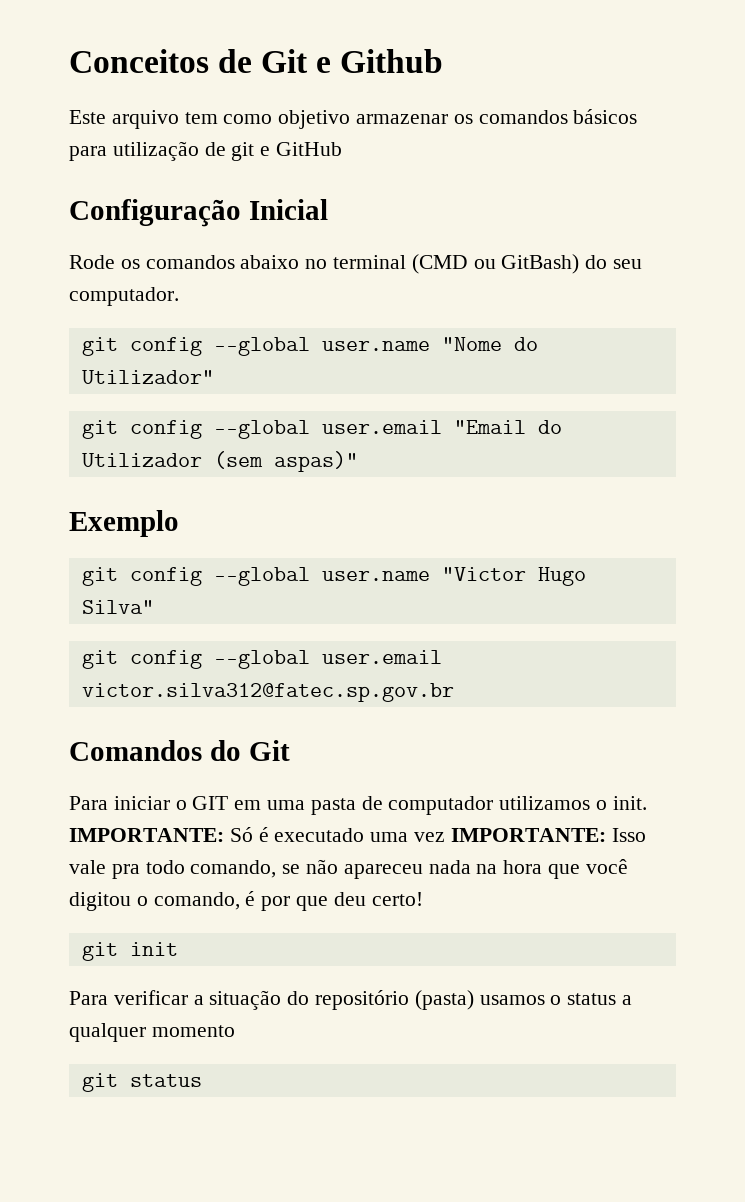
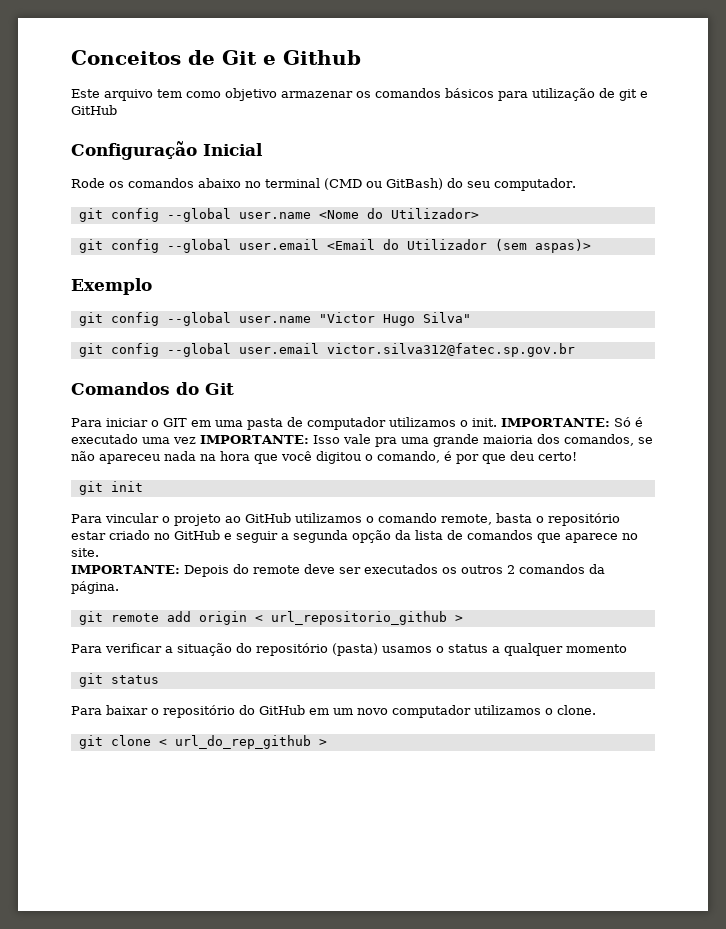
- git config --global user.name "Nome do Utilizador"
- git config --global user.email "Email do Utilizador (sem aspas)"
+ git config --global user.name <Nome do Utilizador>
+ git config --global user.email <Email do Utilizador (sem aspas)>
- IMPORTANTE: Só é executado uma vez IMPORTANTE: Isso vale pra todo comando, se não apareceu nada na hora que você digitou o comando, é por que deu certo!
+ IMPORTANTE: Só é executado uma vez IMPORTANTE: Isso vale pra uma grande maioria dos comandos, se não apareceu nada na hora que você digitou o comando, é por que deu certo!
+ Para vincular o projeto ao GitHub utilizamos o comando remote, basta o repositório estar criado no GitHub e seguir a segunda opção da lista de comandos que aparece no site.
+ IMPORTANTE: Depois do remote deve ser executados os outros 2 comandos da página.
+ git remote add origin < url_repositorio_github >
+ Para baixar o repositório do GitHub em um novo computador utilizamos o clone.
+ git clone < url_do_rep_github >

